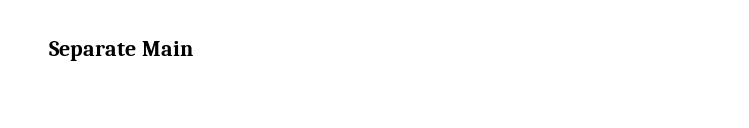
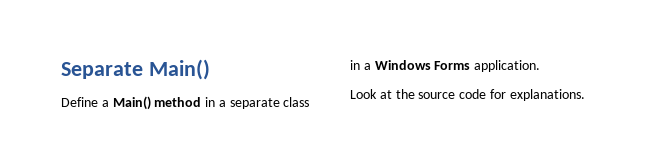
- Separate Main
+ Separate Main()
+ Define a Main() method in a separate class in a Windows Forms application.
+ Look at the source code for explanations.

